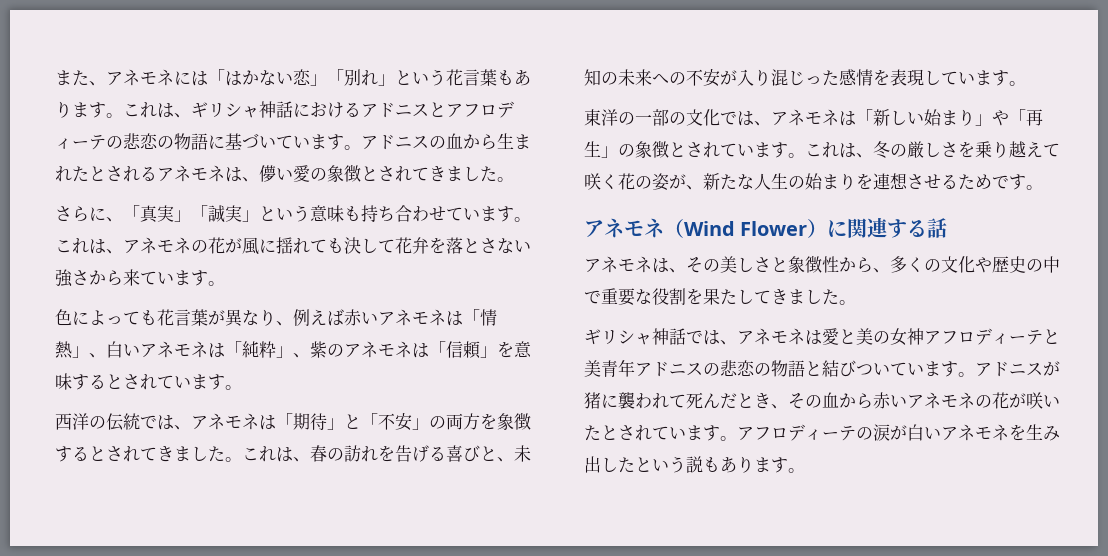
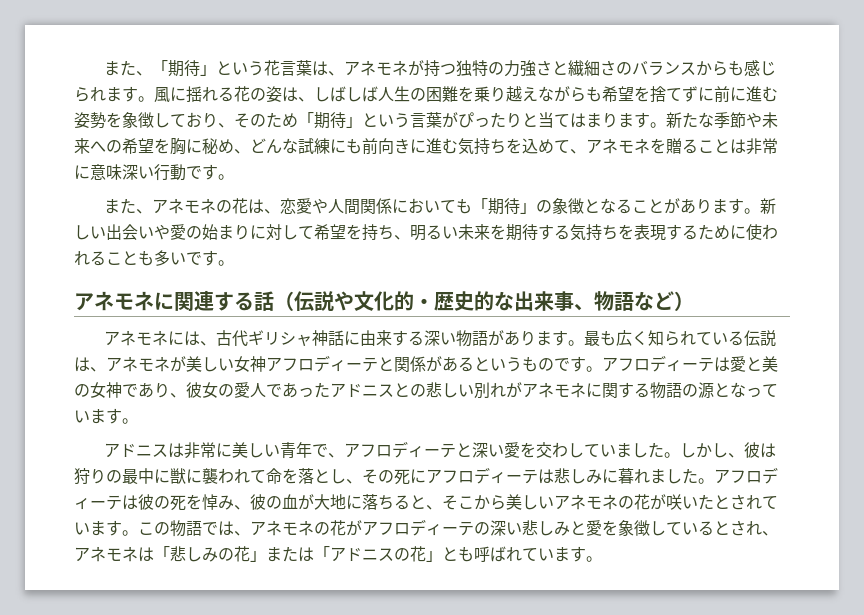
- また、アネモネには「はかない恋」「別れ」という花言葉もあります。これは、ギリシャ神話におけるアドニスとアフロディーテの悲恋の物語に基づいています。アドニスの血から生まれたとされるアネモネは、儚い愛の象徴とされてきました。
- さらに、「真実」「誠実」という意味も持ち合わせています。これは、アネモネの花が風に揺れても決して花弁を落とさない強さから来ています。
- 色によっても花言葉が異なり、例えば赤いアネモネは「情熱」、白いアネモネは「純粋」、紫のアネモネは「信頼」を意味するとされています。
- 西洋の伝統では、アネモネは「期待」と「不安」の両方を象徴するとされてきました。これは、春の訪れを告げる喜びと、未知の未来への不安が入り混じった感情を表現しています。
- 東洋の一部の文化では、アネモネは「新しい始まり」や「再生」の象徴とされています。これは、冬の厳しさを乗り越えて咲く花の姿が、新たな人生の始まりを連想させるためです。
+ また、「期待」という花言葉は、アネモネが持つ独特の力強さと繊細さのバランスからも感じられます。風に揺れる花の姿は、しばしば人生の困難を乗り越えながらも希望を捨てずに前に進む姿勢を象徴しており、そのため「期待」という言葉がぴったりと当てはまります。新たな季節や未来への希望を胸に秘め、どんな試練にも前向きに進む気持ちを込めて、アネモネを贈ることは非常に意味深い行動です。
+ また、アネモネの花は、恋愛や人間関係においても「期待」の象徴となることがあります。新しい出会いや愛の始まりに対して希望を持ち、明るい未来を期待する気持ちを表現するために使われることも多いです。
- アネモネ（Wind Flower）に関連する話
- アネモネは、その美しさと象徴性から、多くの文化や歴史の中で重要な役割を果たしてきました。
- ギリシャ神話では、アネモネは愛と美の女神アフロディーテと美青年アドニスの悲恋の物語と結びついています。アドニスが猪に襲われて死んだとき、その血から赤いアネモネの花が咲いたとされています。
+ アネモネに関連する話（伝説や文化的・歴史的な出来事、物語など）
+ アネモネには、古代ギリシャ神話に由来する深い物語があります。最も広く知られている伝説は、アネモネが美しい女神アフロディーテと関係があるというものです。アフロディーテは愛と美の女神であり、彼女の愛人であったアドニスとの悲しい別れがアネモネに関する物語の源となっています。
+ アドニスは非常に美しい青年で、アフロディーテと深い愛を交わしていました。しかし、彼は狩りの最中に獣に襲われて命を落とし、その死にアフロディーテは悲しみに暮れました。アフロディーテは彼の死を悼み、彼の血が大地に落ちると、そこから美しいアネモネの花が咲いたとされています。
- アフロディーテの涙が白いアネモネを生み出したという説もあります。
+ この物語では、アネモネの花がアフロディーテの深い悲しみと愛を象徴しているとされ、アネモネは「悲しみの花」または「アドニスの花」とも呼ばれています。

